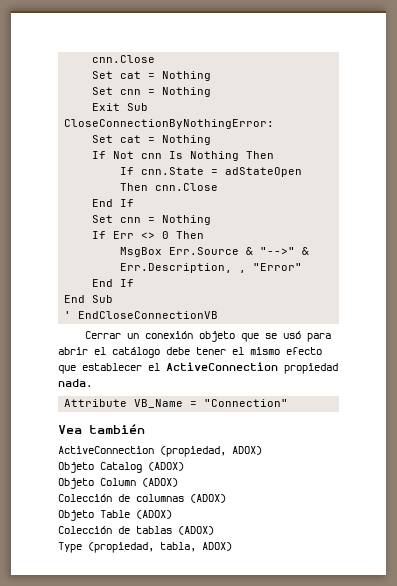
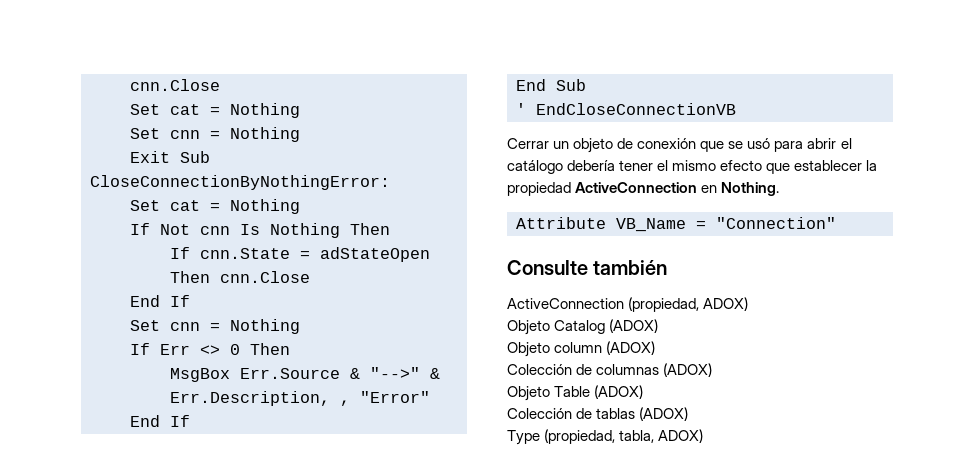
- Cerrar un conexión objeto que se usó para abrir el catálogo debe tener el mismo efecto que establecer el ActiveConnection propiedad nada.
+ Cerrar un objeto de conexión que se usó para abrir el catálogo debería tener el mismo efecto que establecer la propiedad ActiveConnection en Nothing.
- Vea también
+ Consulte también
- Objeto Column (ADOX)
+ Objeto column (ADOX)

